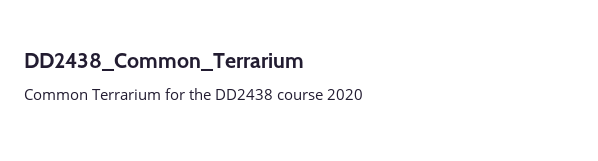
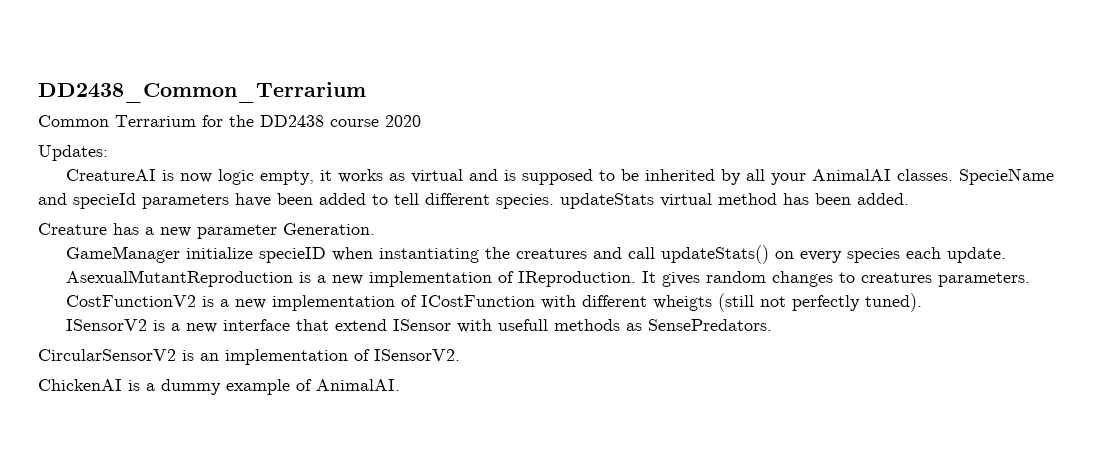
+ Updates:
+ CreatureAI is now logic empty, it works as virtual and is supposed to be inherited by all your AnimalAI classes. SpecieName and specieId parameters have been added to tell different species. updateStats virtual method has been added.
+ Creature has a new parameter Generation.
+ GameManager initialize specieID when instantiating the creatures and call updateStats() on every species each update.
+ AsexualMutantReproduction is a new implementation of IReproduction. It gives random changes to creatures parameters.
+ CostFunctionV2 is a new implementation of ICostFunction with different wheigts (still not perfectly tuned).
+ ISensorV2 is a new interface that extend ISensor with usefull methods as SensePredators.
+ CircularSensorV2 is an implementation of ISensorV2.
+ ChickenAI is a dummy example of AnimalAI.

